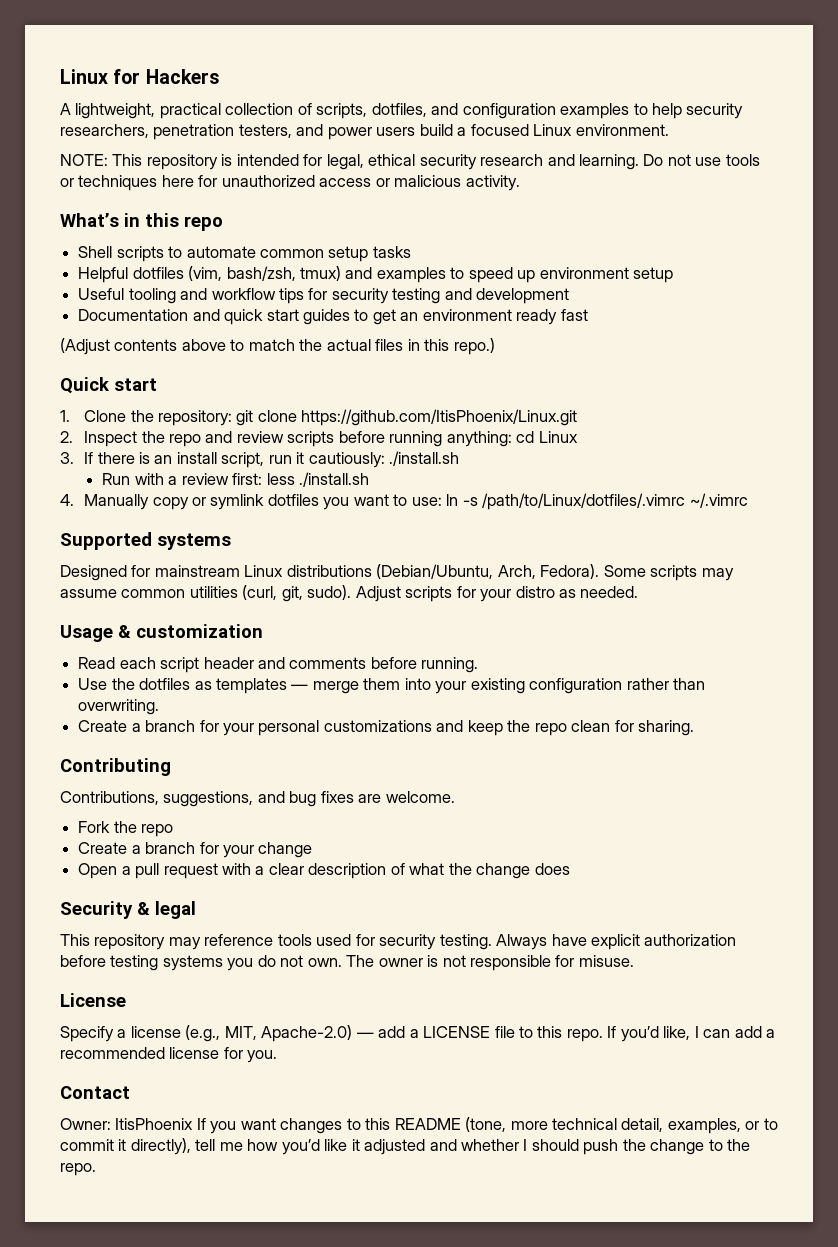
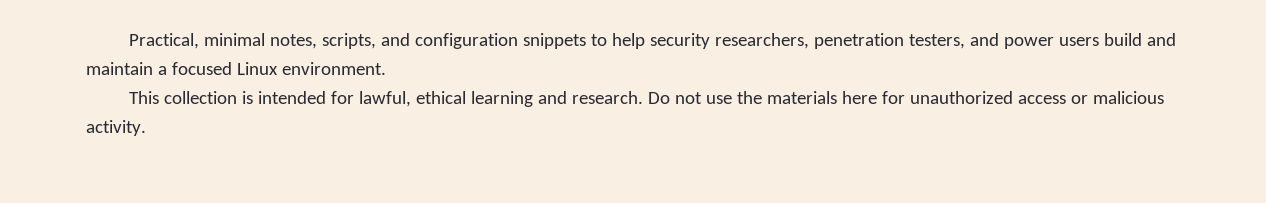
- Linux for Hackers
- A lightweight, practical collection of scripts, dotfiles, and configuration examples to help security researchers, penetration testers, and power users build a focused Linux environment.
+ Practical, minimal notes, scripts, and configuration snippets to help security researchers, penetration testers, and power users build and maintain a focused Linux environment.
- NOTE: This repository is intended for legal, ethical security research and learning. Do not use tools or techniques here for unauthorized access or malicious activity.
+ This collection is intended for lawful, ethical learning and research. Do not use the materials here for unauthorized access or malicious activity.
- What’s in this repo
- Shell scripts to automate common setup tasks
- Helpful dotfiles (vim, bash/zsh, tmux) and examples to speed up environment setup
- Useful tooling and workflow tips for security testing and development
- Documentation and quick start guides to get an environment ready fast
- (Adjust contents above to match the actual files in this repo.)
- Quick start
- 1. Clone the repository: git clone https://github.com/ItisPhoenix/Linux.git
- 2. Inspect the repo and review scripts before running anything: cd Linux
- 3. If there is an install script, run it cautiously: ./install.sh
- Run with a review first: less ./install.sh
- 4. Manually copy or symlink dotfiles you want to use: ln -s /path/to/Linux/dotfiles/.vimrc ~/.vimrc
- Supported systems
- Designed for mainstream Linux distributions (Debian/Ubuntu, Arch, Fedora). Some scripts may assume common utilities (curl, git, sudo). Adjust scripts for your distro as needed.
- Usage & customization
- Read each script header and comments before running.
- Use the dotfiles as templates — merge them into your existing configuration rather than overwriting.
- Create a branch for your personal customizations and keep the repo clean for sharing.
- Contributing
- Contributions, suggestions, and bug fixes are welcome.
- Fork the repo
- Create a branch for your change
- Open a pull request with a clear description of what the change does
- Security & legal
- This repository may reference tools used for security testing. Always have explicit authorization before testing systems you do not own. The owner is not responsible for misuse.
- License
- Specify a license (e.g., MIT, Apache-2.0) — add a LICENSE file to this repo. If you’d like, I can add a recommended license for you.
- Contact
- Owner: ItisPhoenix If you want changes to this README (tone, more technical detail, examples, or to commit it directly), tell me how you’d like it adjusted and whether I should push the change to the repo.

